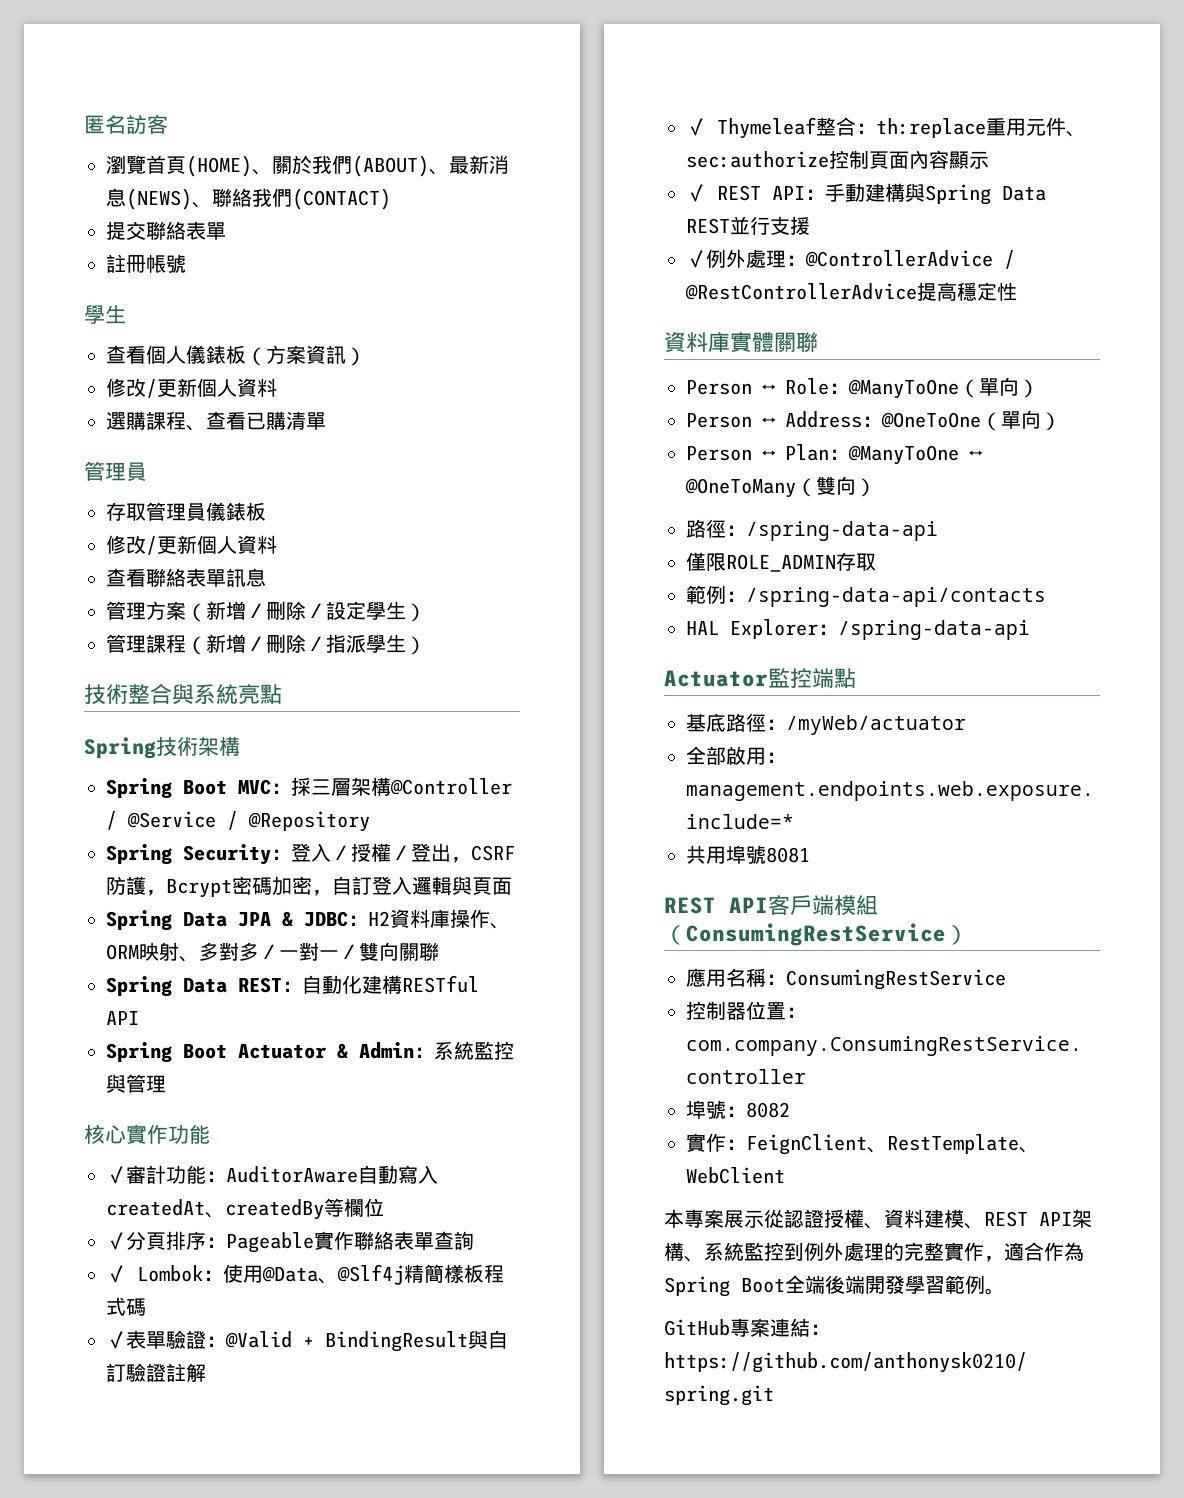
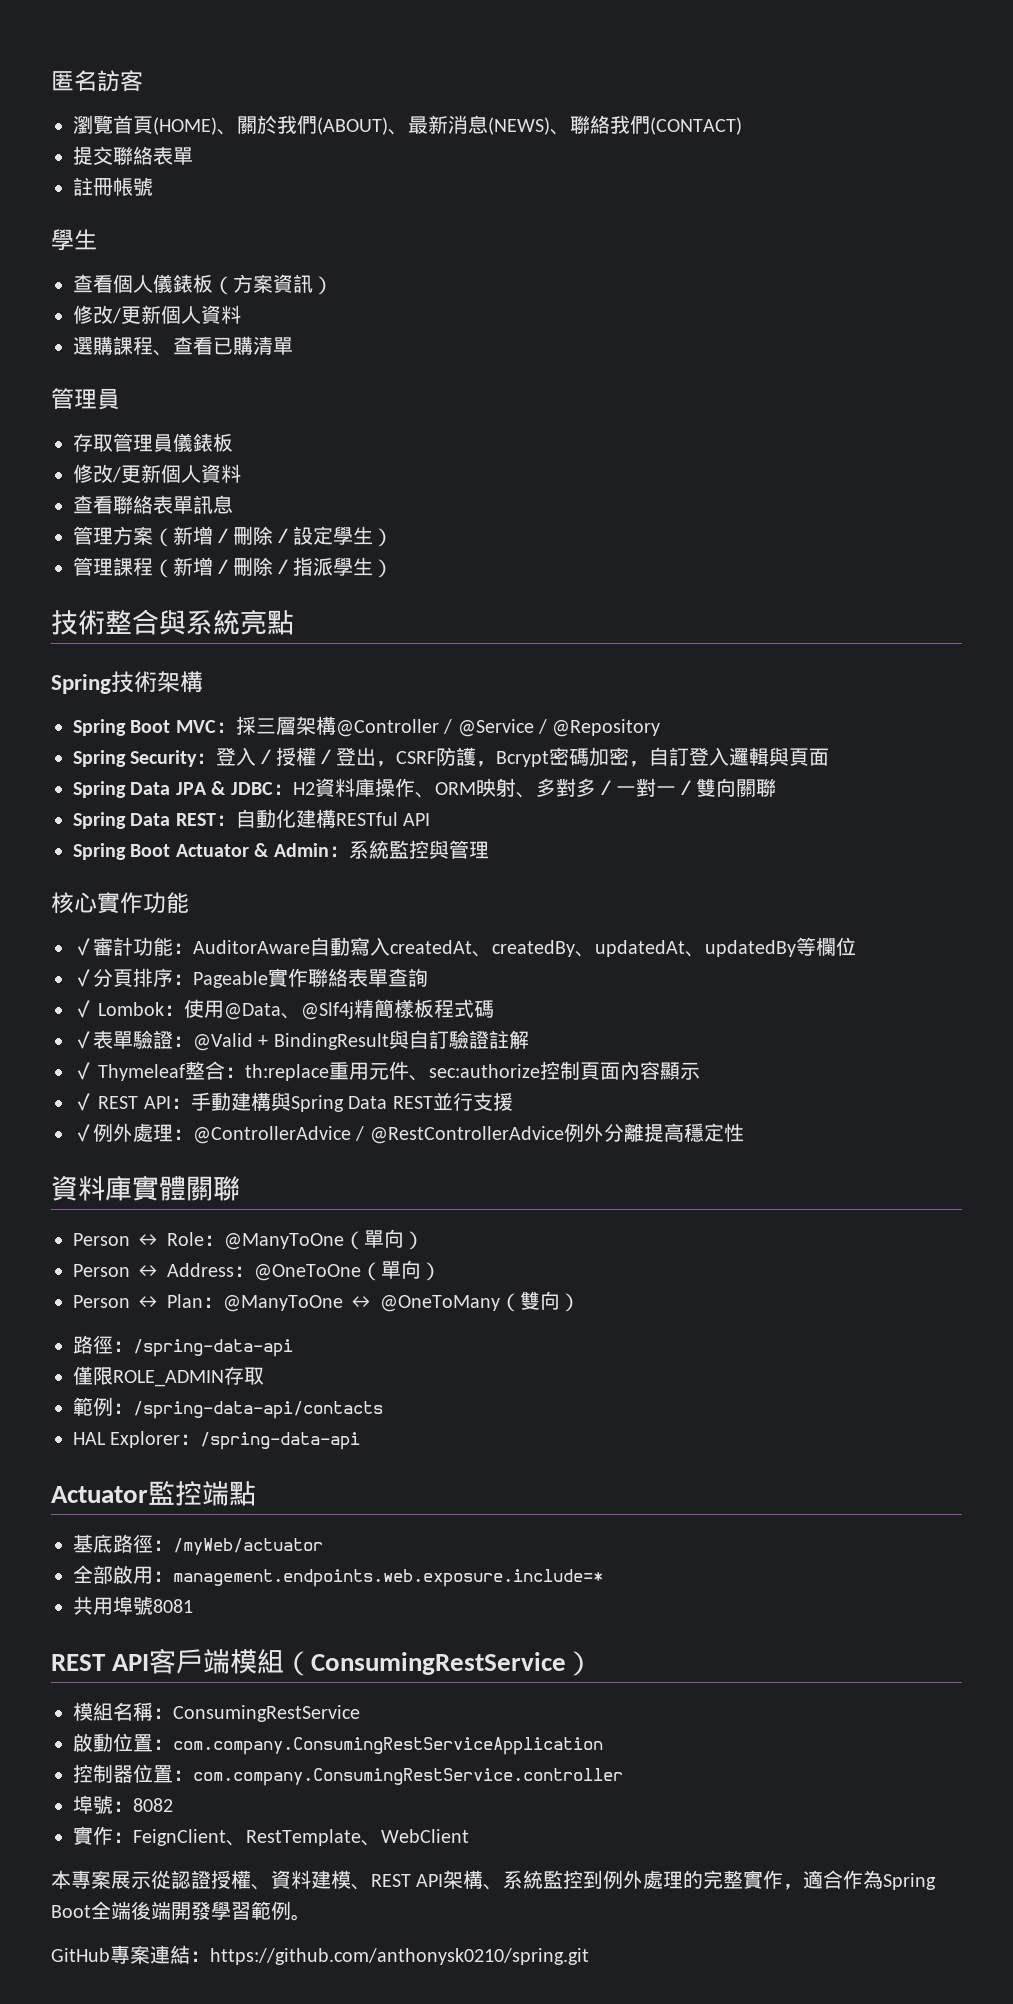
- ✓審計功能：AuditorAware自動寫入createdAt、createdBy等欄位
+ ✓審計功能：AuditorAware自動寫入createdAt、createdBy、updatedAt、updatedBy等欄位
- ✓例外處理：@ControllerAdvice / @RestControllerAdvice提高穩定性
+ ✓例外處理：@ControllerAdvice / @RestControllerAdvice例外分離提高穩定性
- 應用名稱：ConsumingRestService
+ 模組名稱：ConsumingRestService
+ 啟動位置：com.company.ConsumingRestServiceApplication

